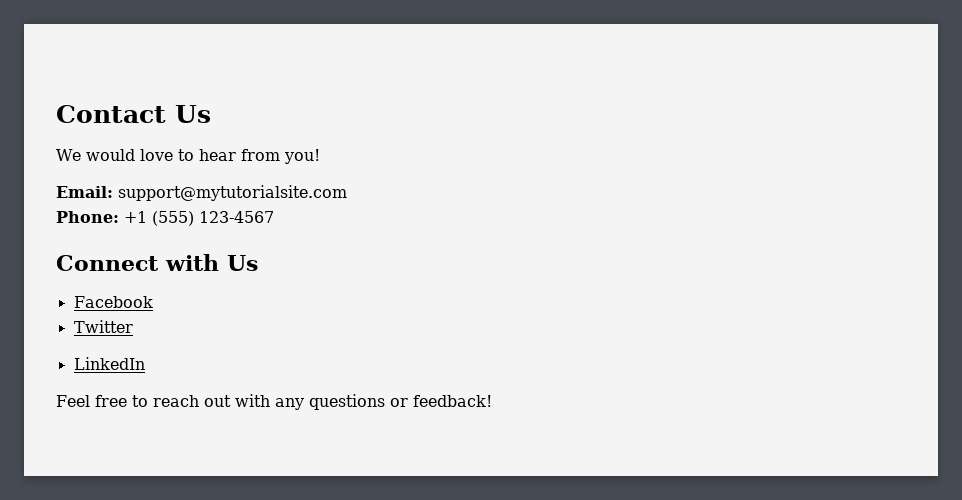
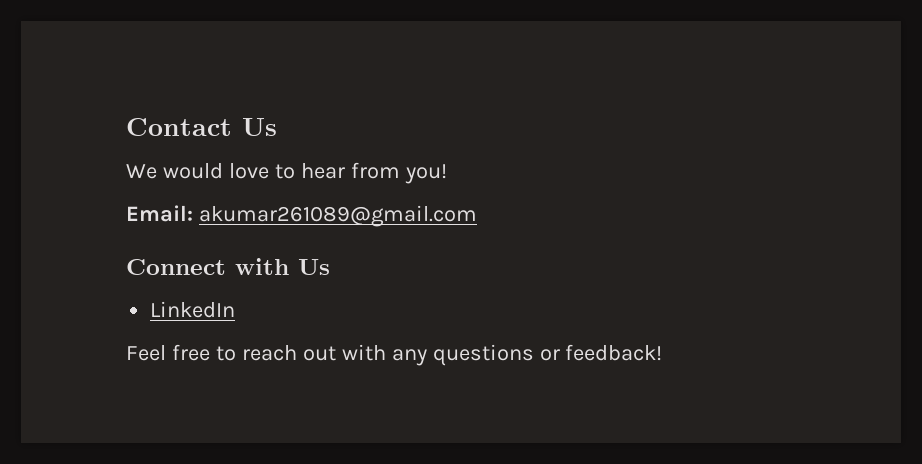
- Email: support@mytutorialsite.com
- Phone: +1 (555) 123-4567
+ Email: akumar261089@gmail.com
- Facebook
- Twitter

